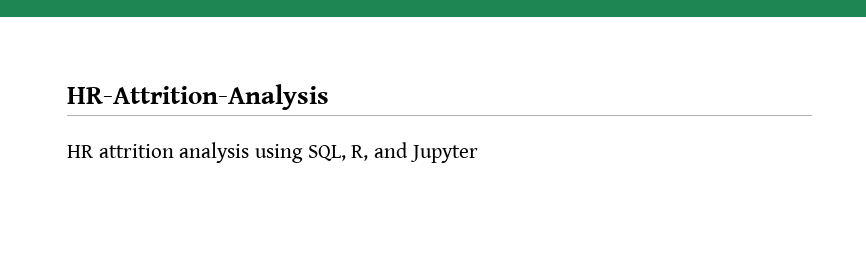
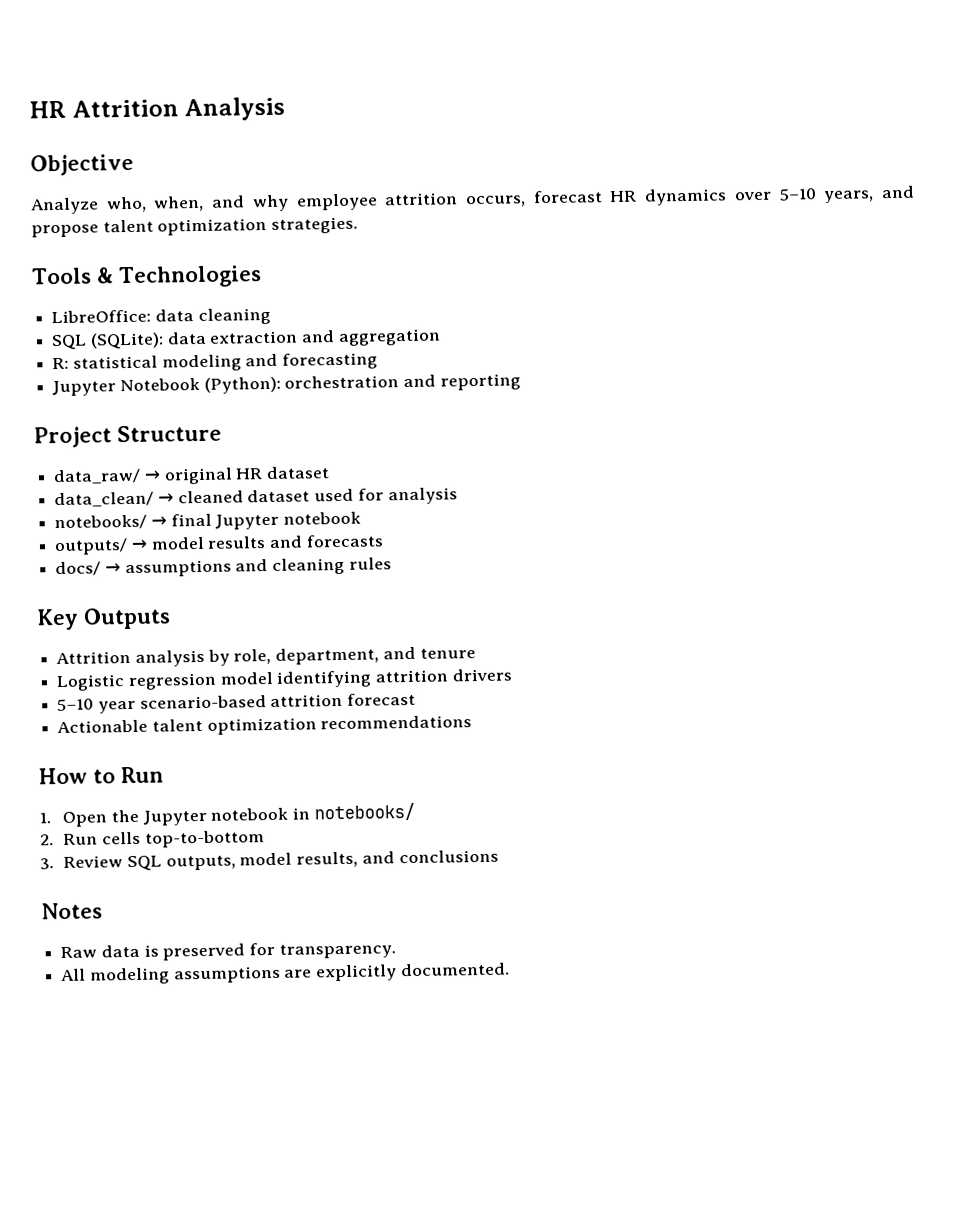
- HR-Attrition-Analysis
- HR attrition analysis using SQL, R, and Jupyter
+ HR Attrition Analysis
+ Objective
+ Analyze who, when, and why employee attrition occurs, forecast HR dynamics over 5–10 years, and propose talent optimization strategies.
+ Tools & Technologies
+ LibreOffice: data cleaning
+ SQL (SQLite): data extraction and aggregation
+ R: statistical modeling and forecasting
+ Jupyter Notebook (Python): orchestration and reporting
+ Project Structure
+ data_raw/ → original HR dataset
+ data_clean/ → cleaned dataset used for analysis
+ notebooks/ → final Jupyter notebook
+ outputs/ → model results and forecasts
+ docs/ → assumptions and cleaning rules
+ Key Outputs
+ Attrition analysis by role, department, and tenure
+ Logistic regression model identifying attrition drivers
+ 5–10 year scenario-based attrition forecast
+ Actionable talent optimization recommendations
+ How to Run
+ 1. Open the Jupyter notebook in notebooks/
+ 2. Run cells top-to-bottom
+ 3. Review SQL outputs, model results, and conclusions
+ Notes
+ Raw data is preserved for transparency.
+ All modeling assumptions are explicitly documented.

